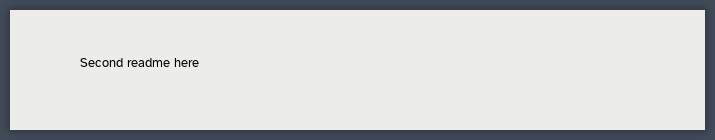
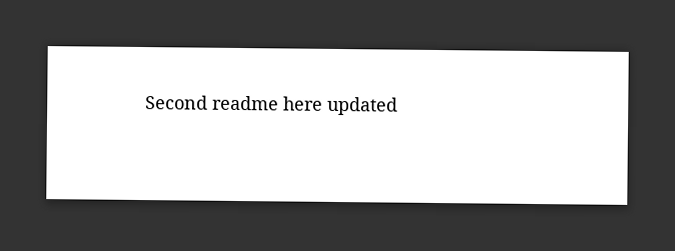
- Second readme here
+ Second readme here updated

